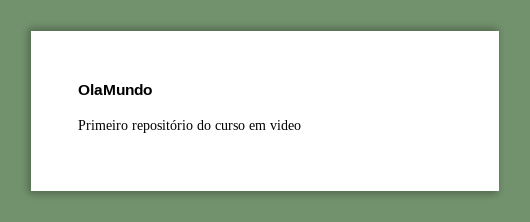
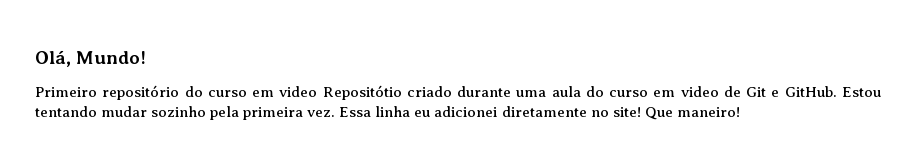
- OlaMundo
+ Olá, Mundo!
- Primeiro repositório do curso em video
+ Primeiro repositório do curso em video Repositótio criado durante uma aula do curso em video de Git e GitHub. Estou tentando mudar sozinho pela primeira vez. Essa linha eu adicionei diretamente no site! Que maneiro!

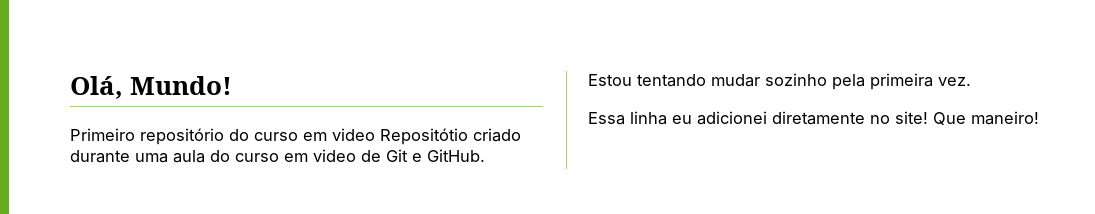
- Primeiro repositório do curso em video Repositótio criado durante uma aula do curso em video de Git e GitHub. Estou tentando mudar sozinho pela primeira vez. Essa linha eu adicionei diretamente no site!
+ Primeiro repositório do curso em video Repositótio criado durante uma aula do curso em video de Git e GitHub.
+ Estou tentando mudar sozinho pela primeira vez.
+ Essa linha eu adicionei diretamente no site!

